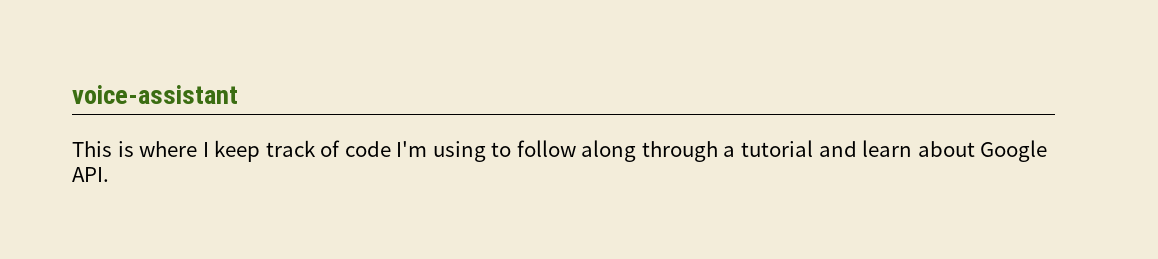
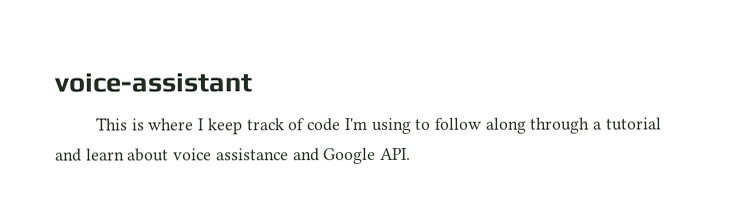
- This is where I keep track of code I'm using to follow along through a tutorial and learn about Google API.
+ This is where I keep track of code I'm using to follow along through a tutorial and learn about voice assistance and Google API.

